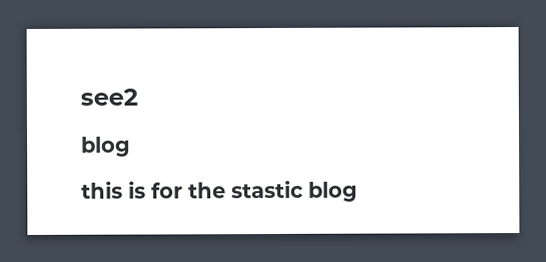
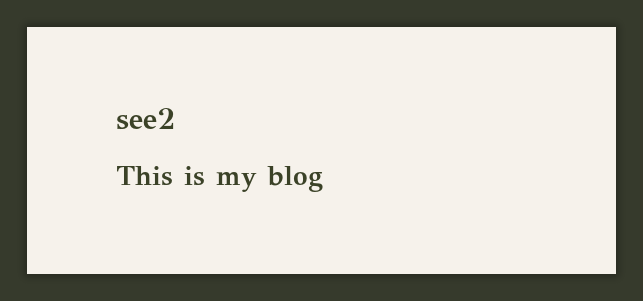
  see2
- blog
- this is for the stastic blog
+ This is my blog

